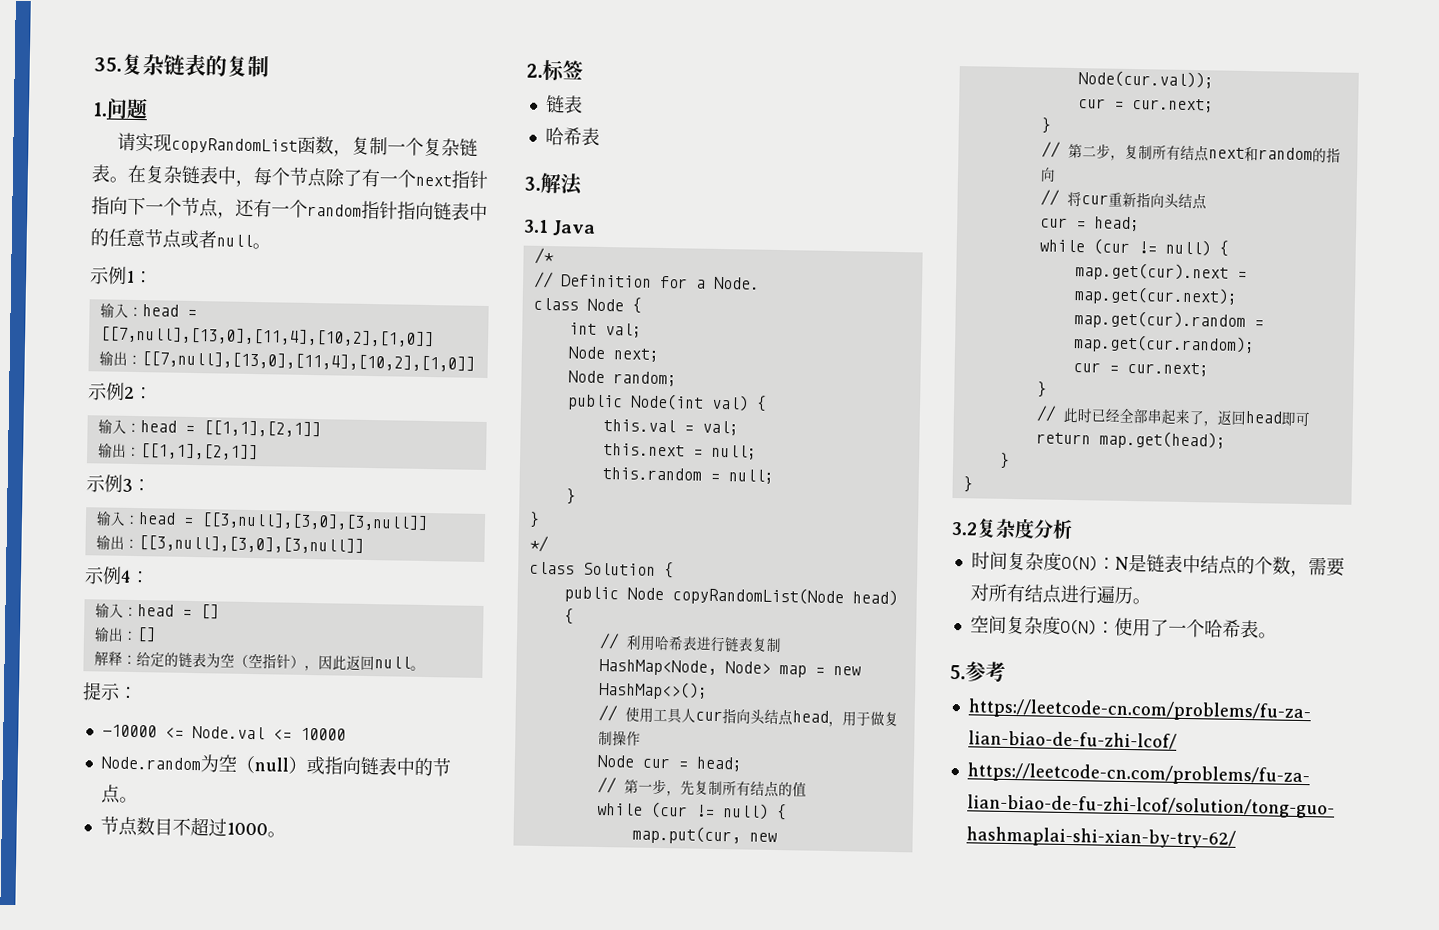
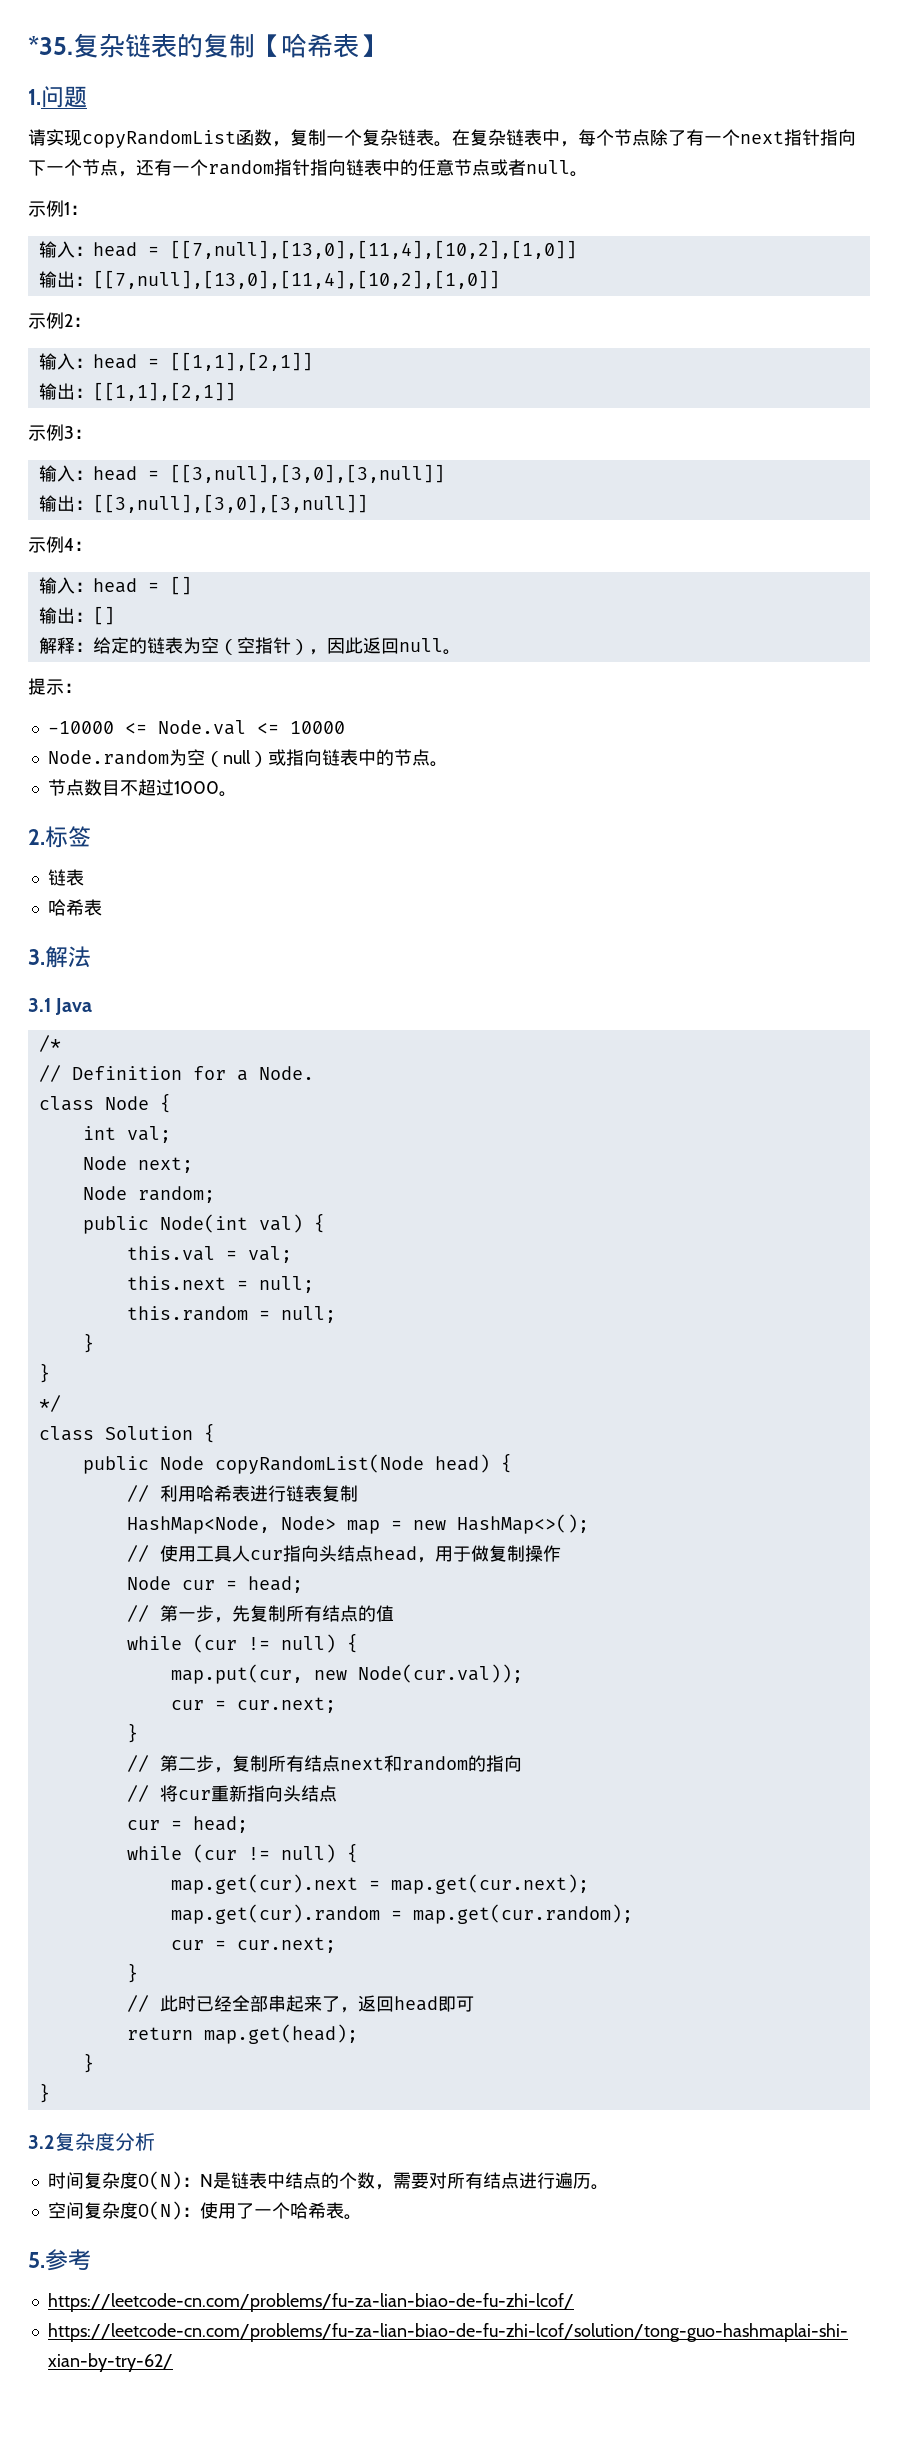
- 35.复杂链表的复制
+ *35.复杂链表的复制【哈希表】

